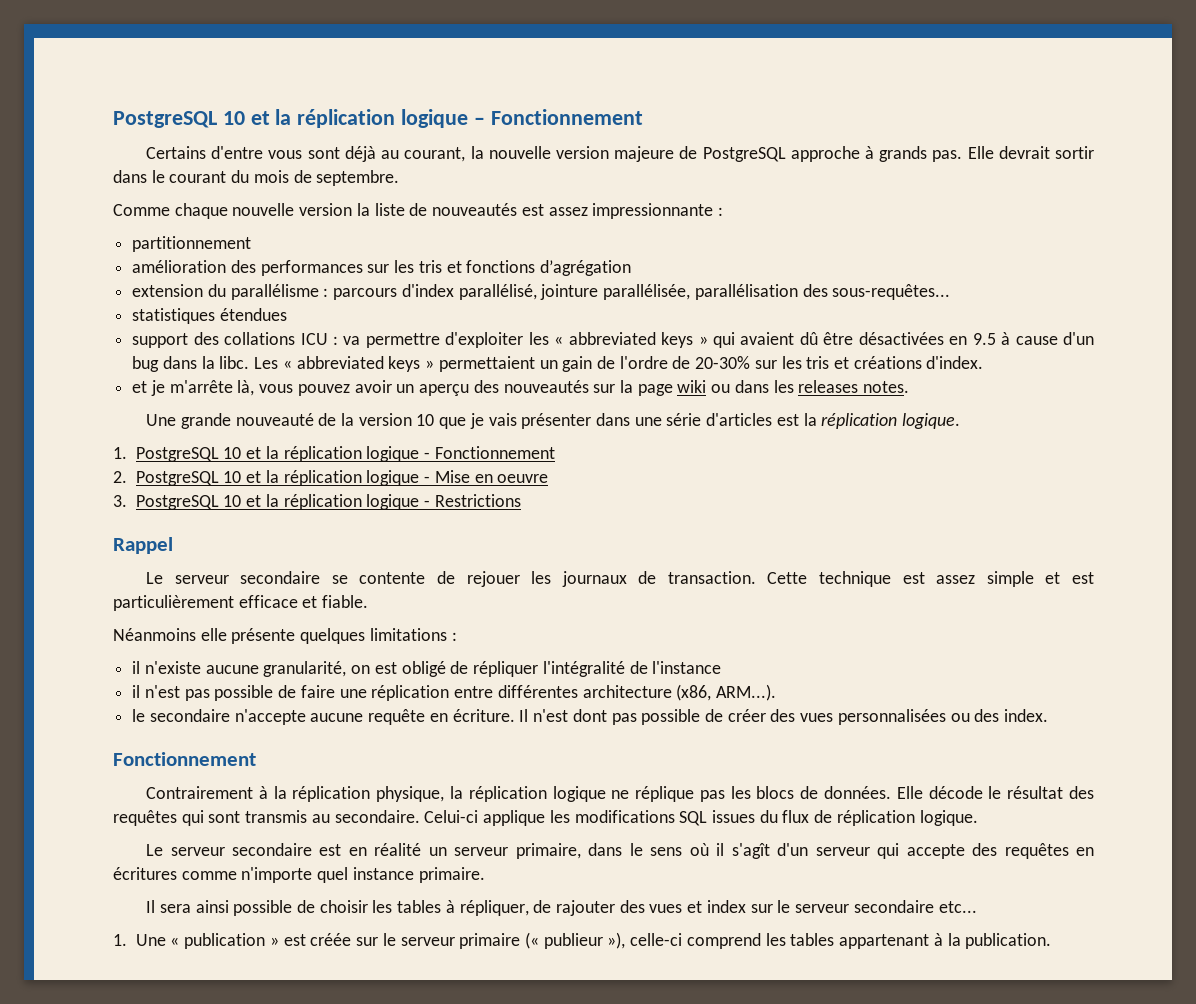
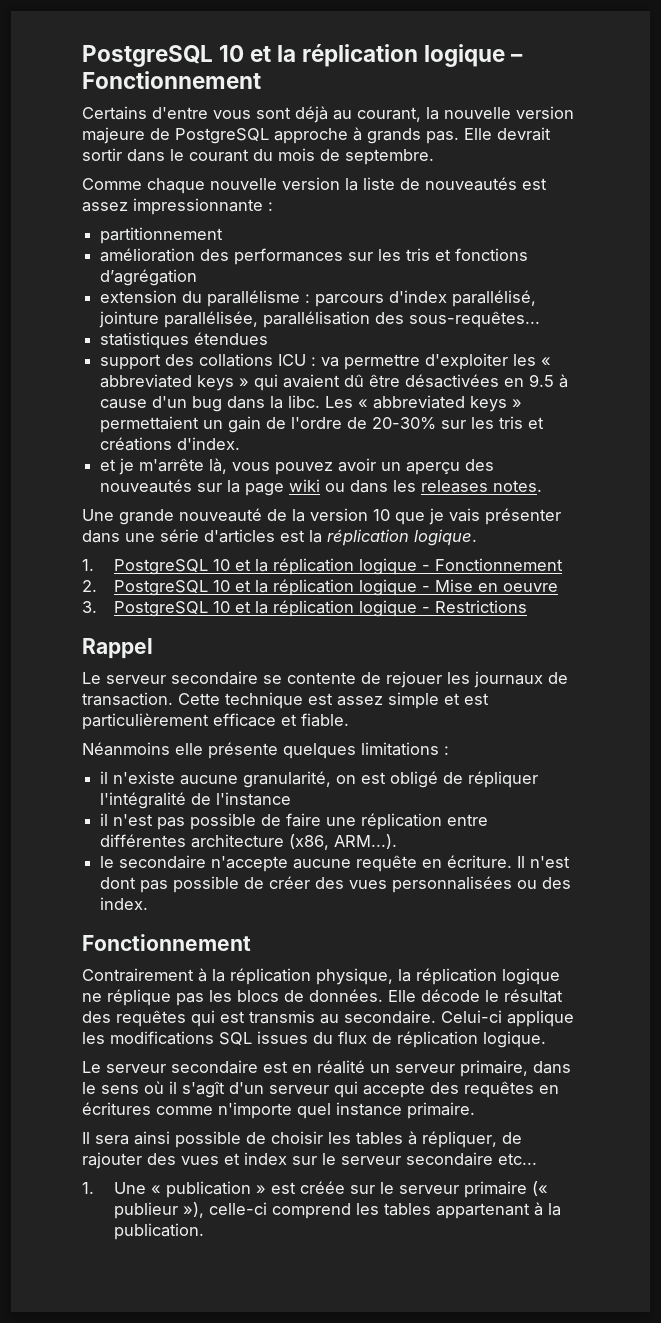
- Elle décode le résultat des requêtes qui sont transmis au secondaire.
+ Elle décode le résultat des requêtes qui est transmis au secondaire.

